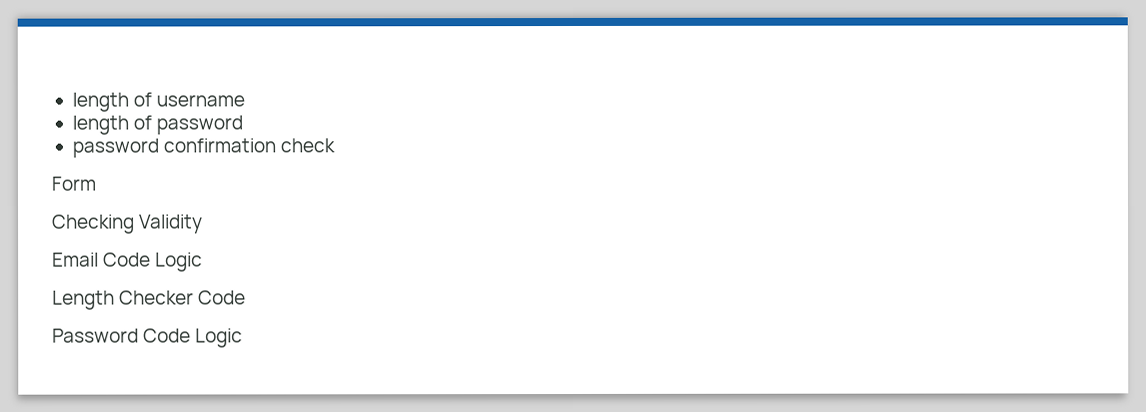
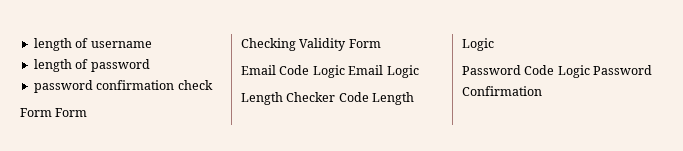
- Form
+ Form Form
- Checking Validity
+ Checking Validity Form
- Email Code Logic
+ Email Code Logic Email Logic
- Length Checker Code
+ Length Checker Code Length Logic
- Password Code Logic
+ Password Code Logic Password Confirmation

